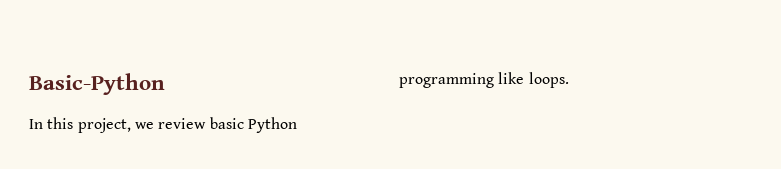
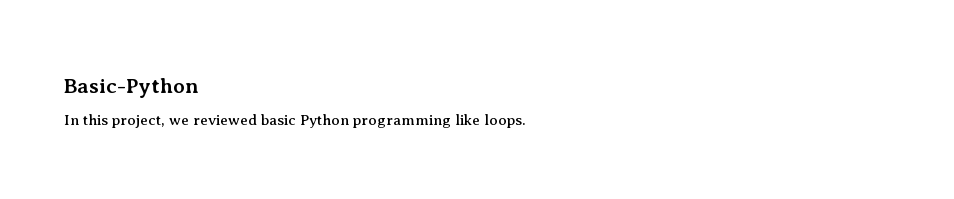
- In this project, we review basic Python programming like loops.
+ In this project, we reviewed basic Python programming like loops.

